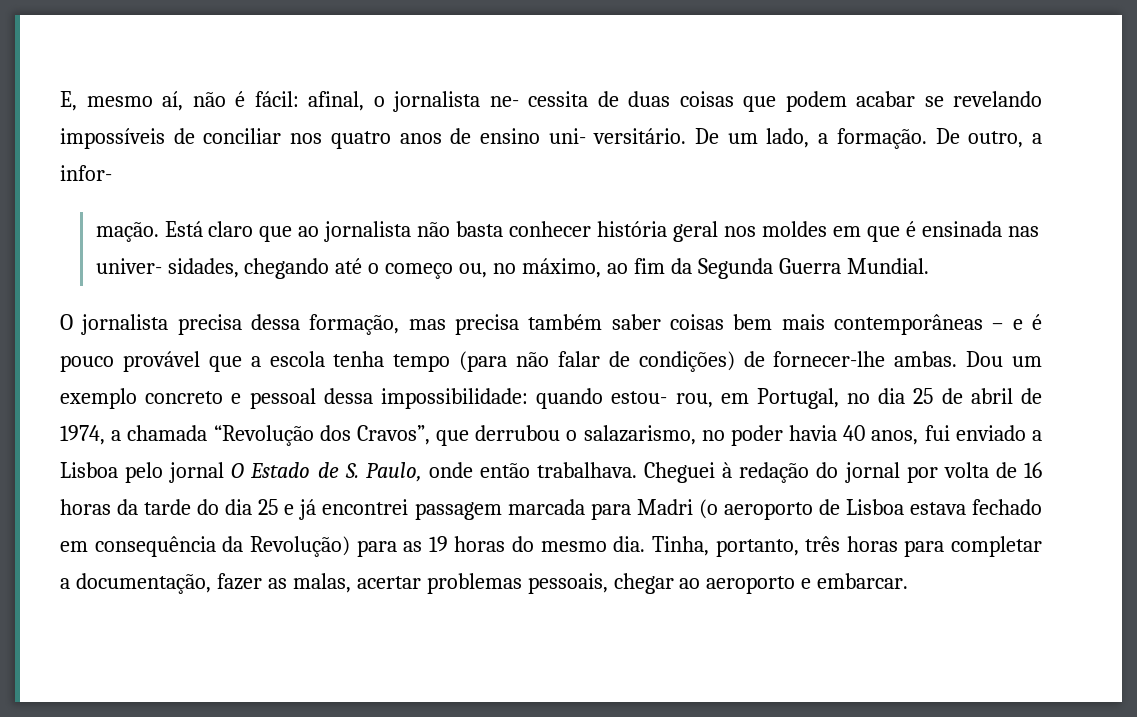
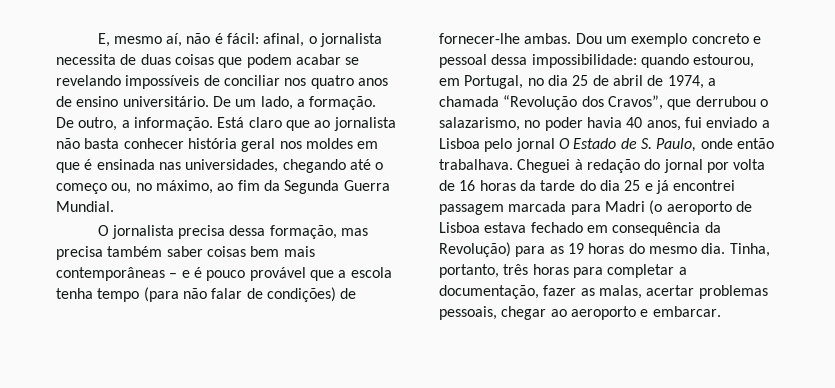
- E, mesmo aí, não é fácil: afinal, o jornalista ne- cessita de duas coisas que podem acabar se revelando impossíveis de conciliar nos quatro anos de ensino uni- versitário.
+ E, mesmo aí, não é fácil: afinal, o jornalista necessita de duas coisas que podem acabar se revelando impossíveis de conciliar nos quatro anos de ensino universitário.
- De outro, a infor-
- mação.
+ De outro, a informação.
- Está claro que ao jornalista não basta conhecer história geral nos moldes em que é ensinada nas univer- sidades, chegando até o começo ou, no máximo, ao fim da Segunda Guerra Mundial.
+ Está claro que ao jornalista não basta conhecer história geral nos moldes em que é ensinada nas universidades, chegando até o começo ou, no máximo, ao fim da Segunda Guerra Mundial.
- Dou um exemplo concreto e pessoal dessa impossibilidade: quando estou- rou, em Portugal, no dia 25 de abril de 1974, a chamada “Revolução dos Cravos”, que derrubou o salazarismo, no poder havia 40 anos, fui enviado a Lisboa pelo jornal O Estado de S. Paulo, onde então trabalhava.
+ Dou um exemplo concreto e pessoal dessa impossibilidade: quando estourou, em Portugal, no dia 25 de abril de 1974, a chamada “Revolução dos Cravos”, que derrubou o salazarismo, no poder havia 40 anos, fui enviado a Lisboa pelo jornal O Estado de S. Paulo, onde então trabalhava.

